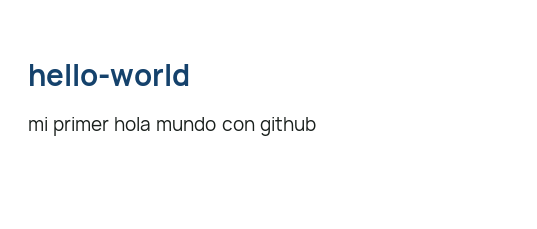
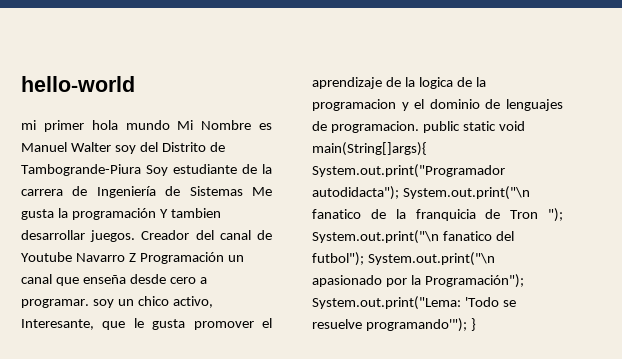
- mi primer hola mundo con github
+ mi primer hola mundo Mi Nombre es Manuel Walter soy del Distrito de Tambogrande-Piura Soy estudiante de la carrera de Ingeniería de Sistemas Me gusta la programación Y tambien desarrollar juegos. Creador del canal de Youtube Navarro Z Programación un canal que enseña desde cero a programar. soy un chico activo, Interesante, que le gusta promover el aprendizaje de la logica de la programacion y el dominio de lenguajes de programacion. public static void main(String[]args){ System.out.print("Programador autodidacta"); System.out.print("\n fanatico de la franquicia de Tron "); System.out.print("\n fanatico del futbol"); System.out.print("\n apasionado por la Programación"); System.out.print("Lema: 'Todo se resuelve programando'"); }

